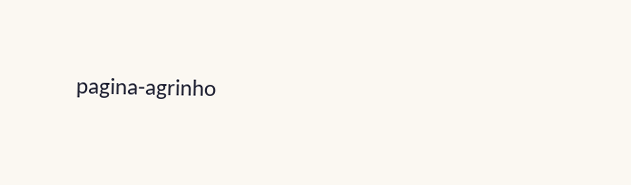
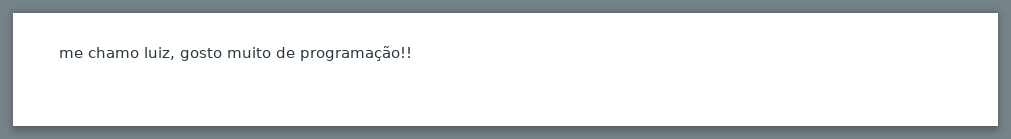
- pagina-agrinho
+ me chamo luiz, gosto muito de programação!!

